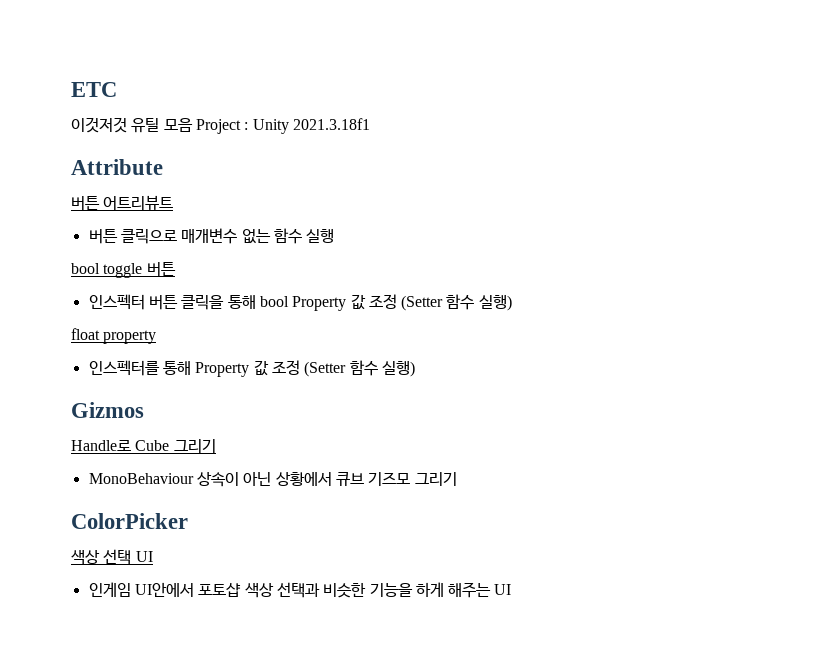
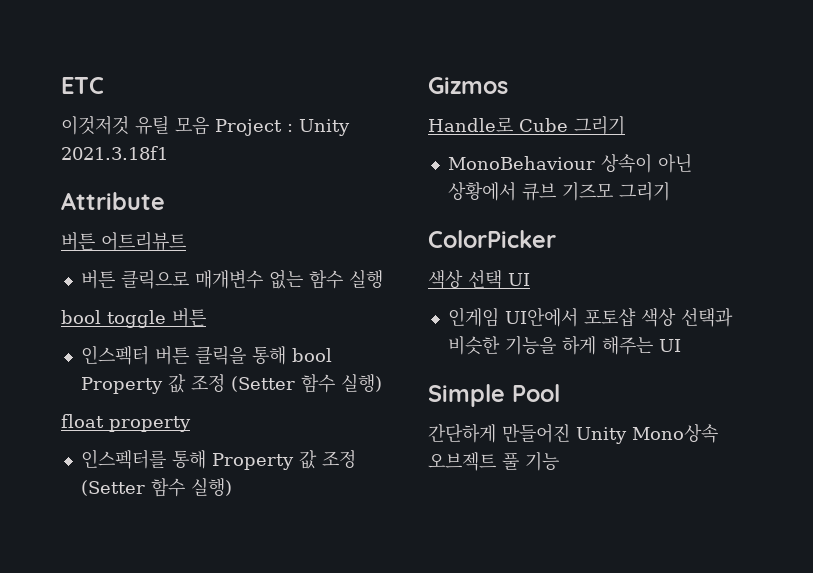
+ Simple Pool
+ 간단하게 만들어진 Unity Mono상속 오브젝트 풀 기능

